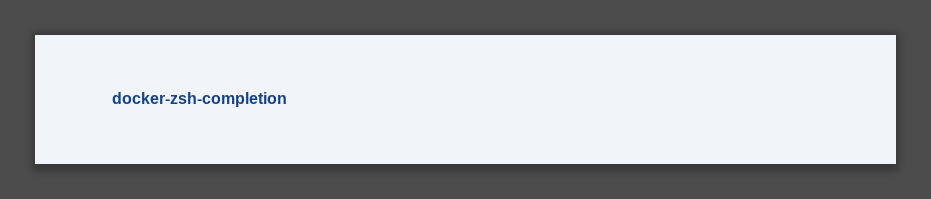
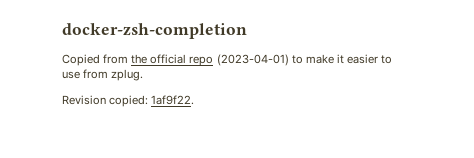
+ Copied from the official repo (2023-04-01) to make it easier to use from zplug.
+ Revision copied: 1af9f22.

